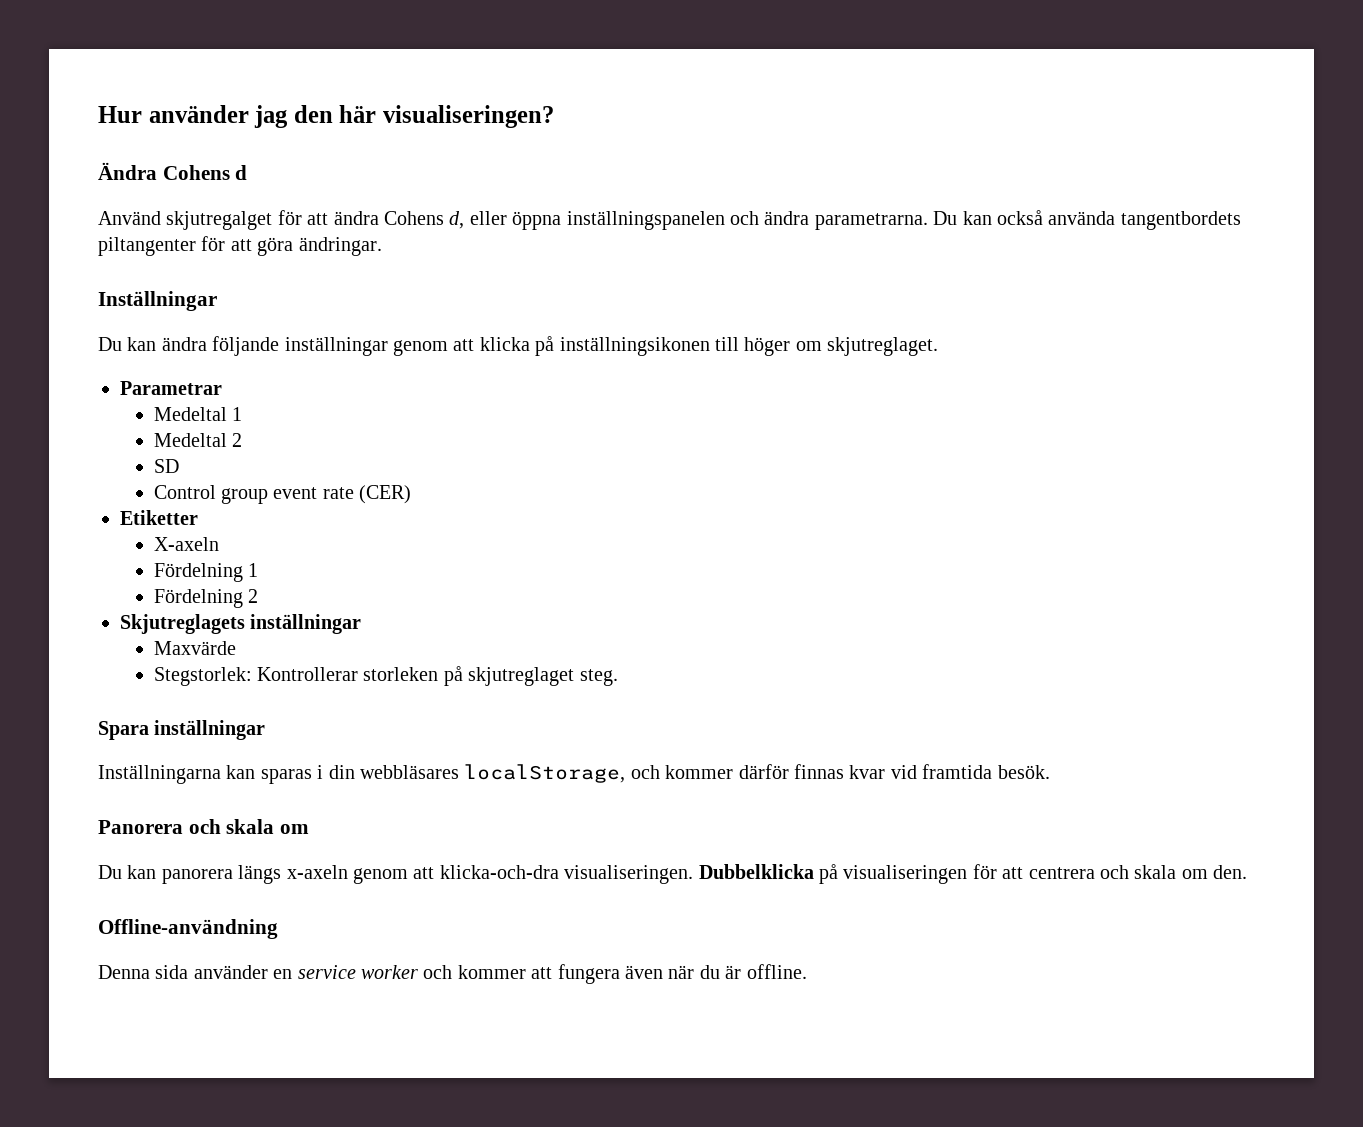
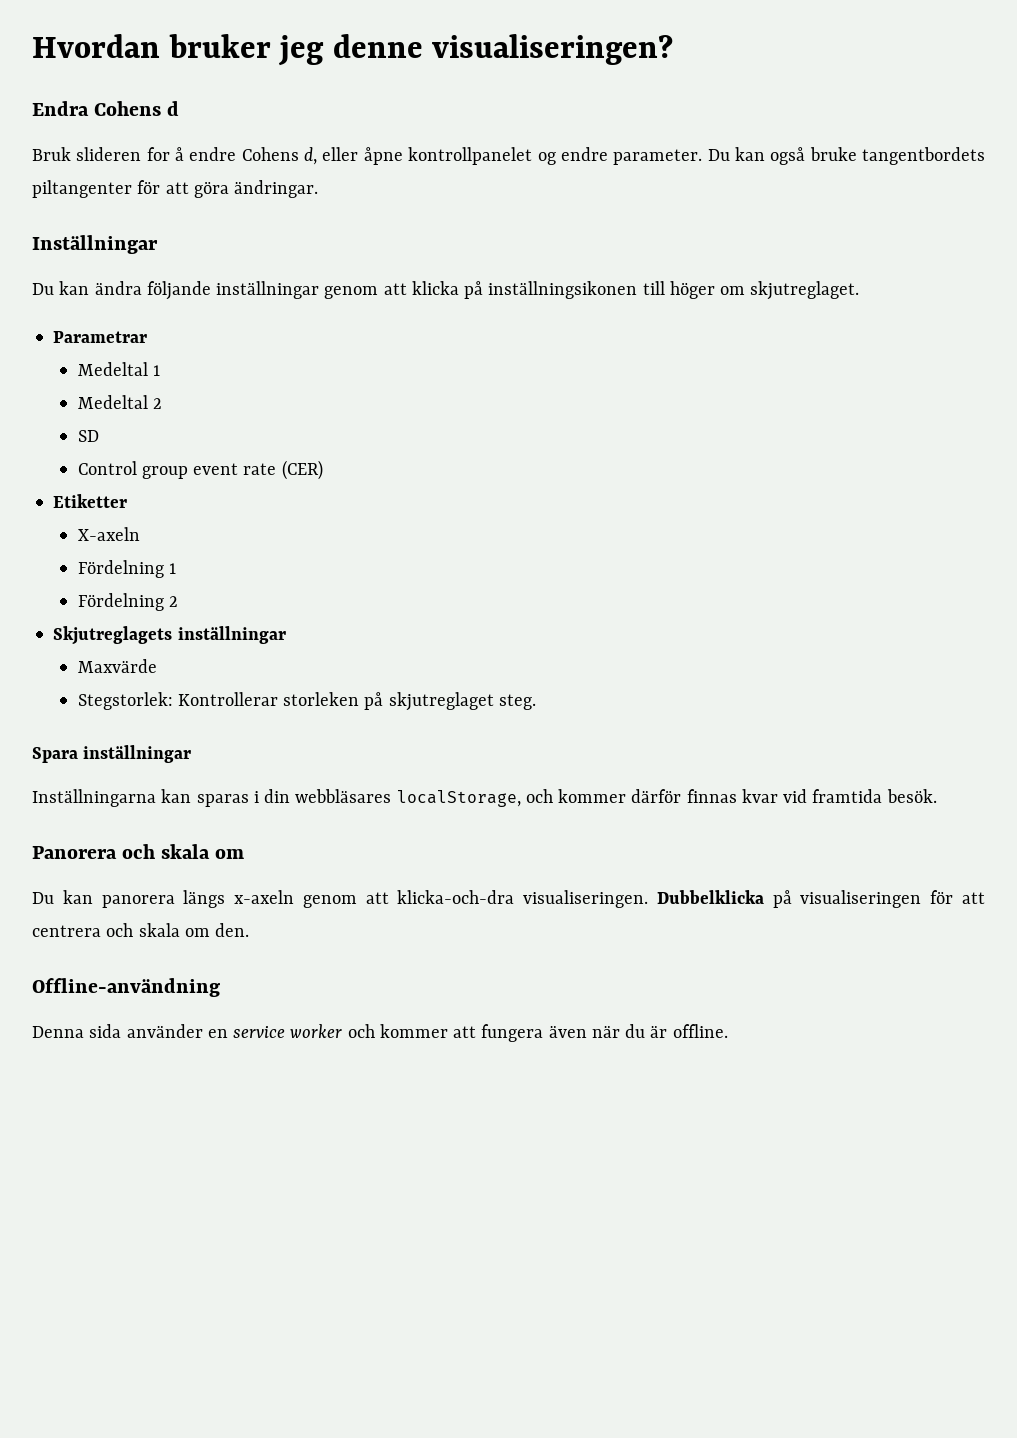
- Hur använder jag den här visualiseringen?
+ Hvordan bruker jeg denne visualiseringen?
- Ändra Cohens d
+ Endra Cohens d
- Använd skjutregalget för att ändra Cohens d, eller öppna inställningspanelen och ändra parametrarna. Du kan också använda tangentbordets piltangenter för att göra ändringar.
+ Bruk slideren for å endre Cohens d, eller åpne kontrollpanelet og endre parameter. Du kan også bruke tangentbordets piltangenter för att göra ändringar.

